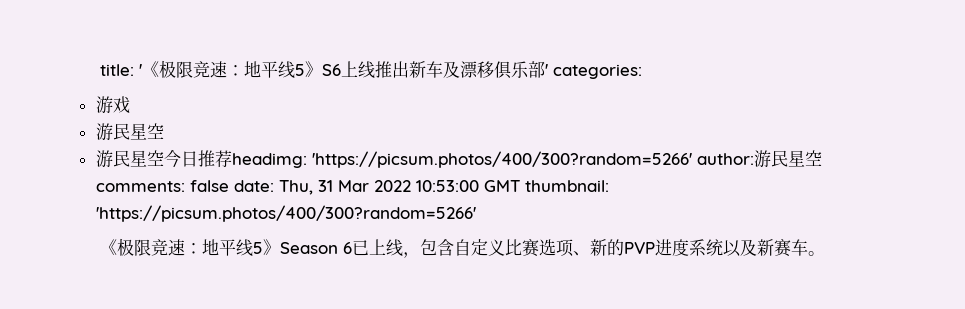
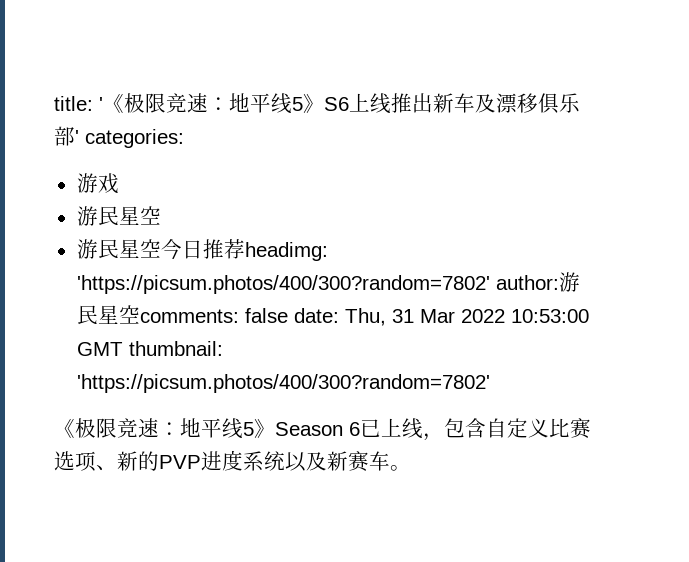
- 游民星空今日推荐headimg: 'https://picsum.photos/400/300?random=5266' author:游民星空comments: false date: Thu, 31 Mar 2022 10:53:00 GMT thumbnail: 'https://picsum.photos/400/300?random=5266'
+ 游民星空今日推荐headimg: 'https://picsum.photos/400/300?random=7802' author:游民星空comments: false date: Thu, 31 Mar 2022 10:53:00 GMT thumbnail: 'https://picsum.photos/400/300?random=7802'

